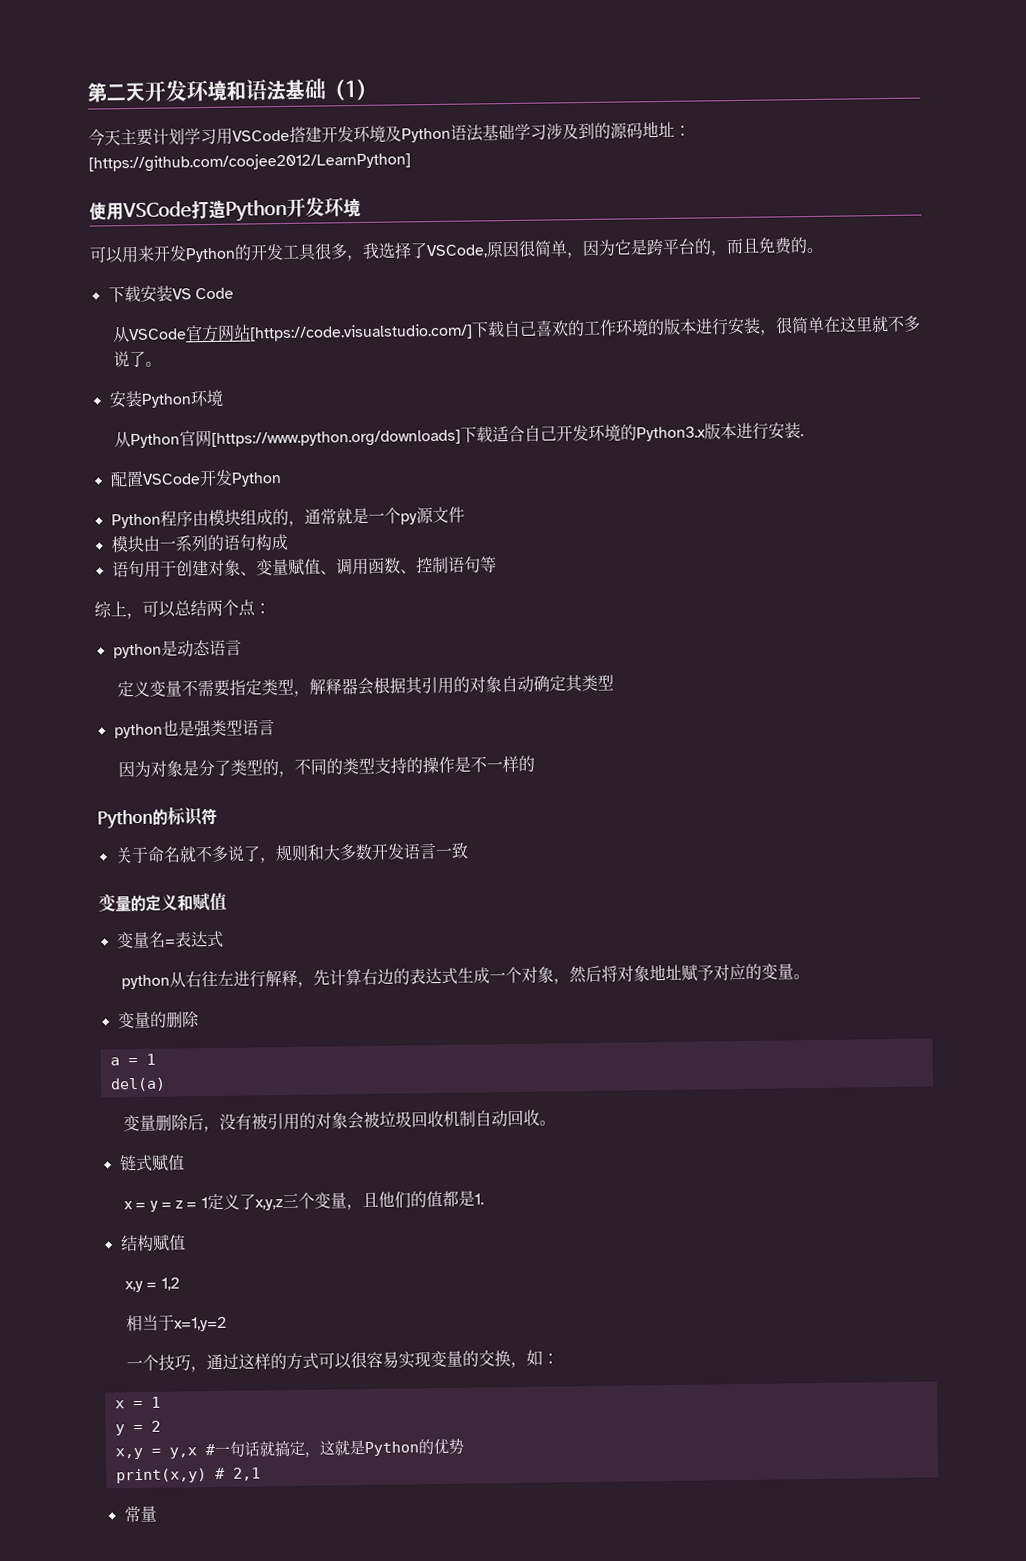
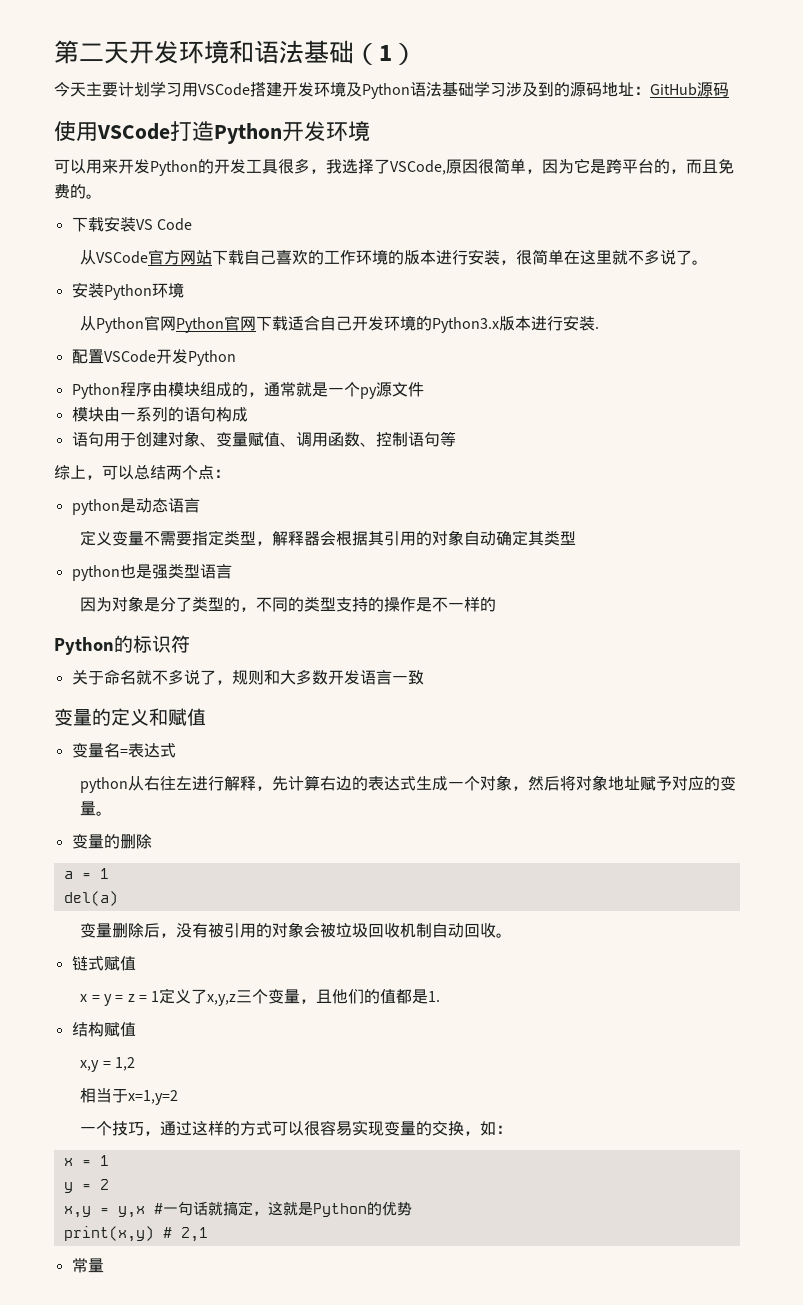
- 今天主要计划学习用VSCode搭建开发环境及Python语法基础学习涉及到的源码地址：[https://github.com/coojee2012/LearnPython]
+ 今天主要计划学习用VSCode搭建开发环境及Python语法基础学习涉及到的源码地址：GitHub源码
- 从VSCode官方网站[https://code.visualstudio.com/]下载自己喜欢的工作环境的版本进行安装，很简单在这里就不多说了。
+ 从VSCode官方网站下载自己喜欢的工作环境的版本进行安装，很简单在这里就不多说了。
- 从Python官网[https://www.python.org/downloads]下载适合自己开发环境的Python3.x版本进行安装.
+ 从Python官网Python官网下载适合自己开发环境的Python3.x版本进行安装.

